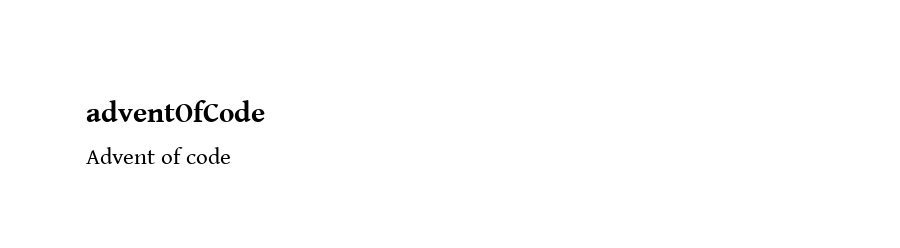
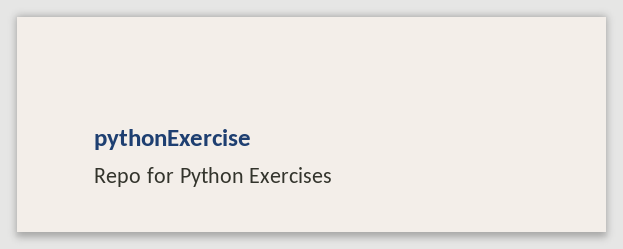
- adventOfCode
- Advent of code
+ pythonExercise
+ Repo for Python Exercises

